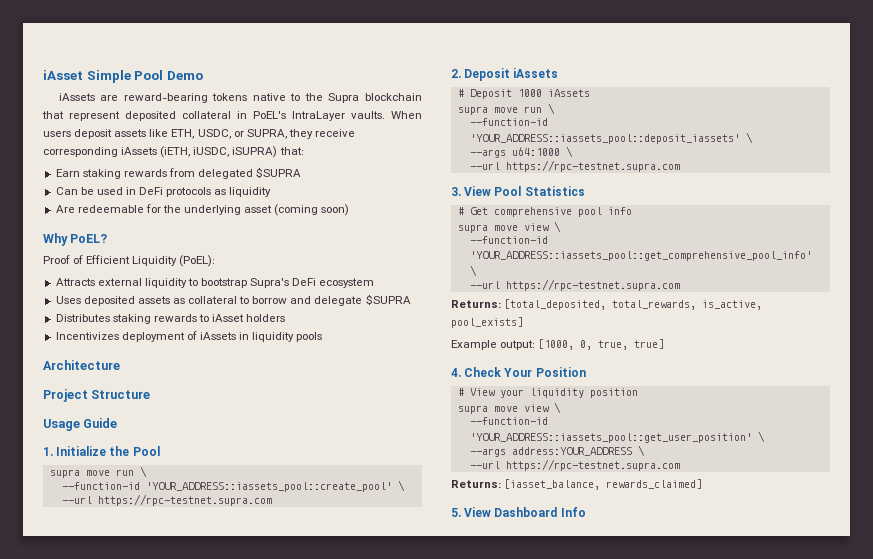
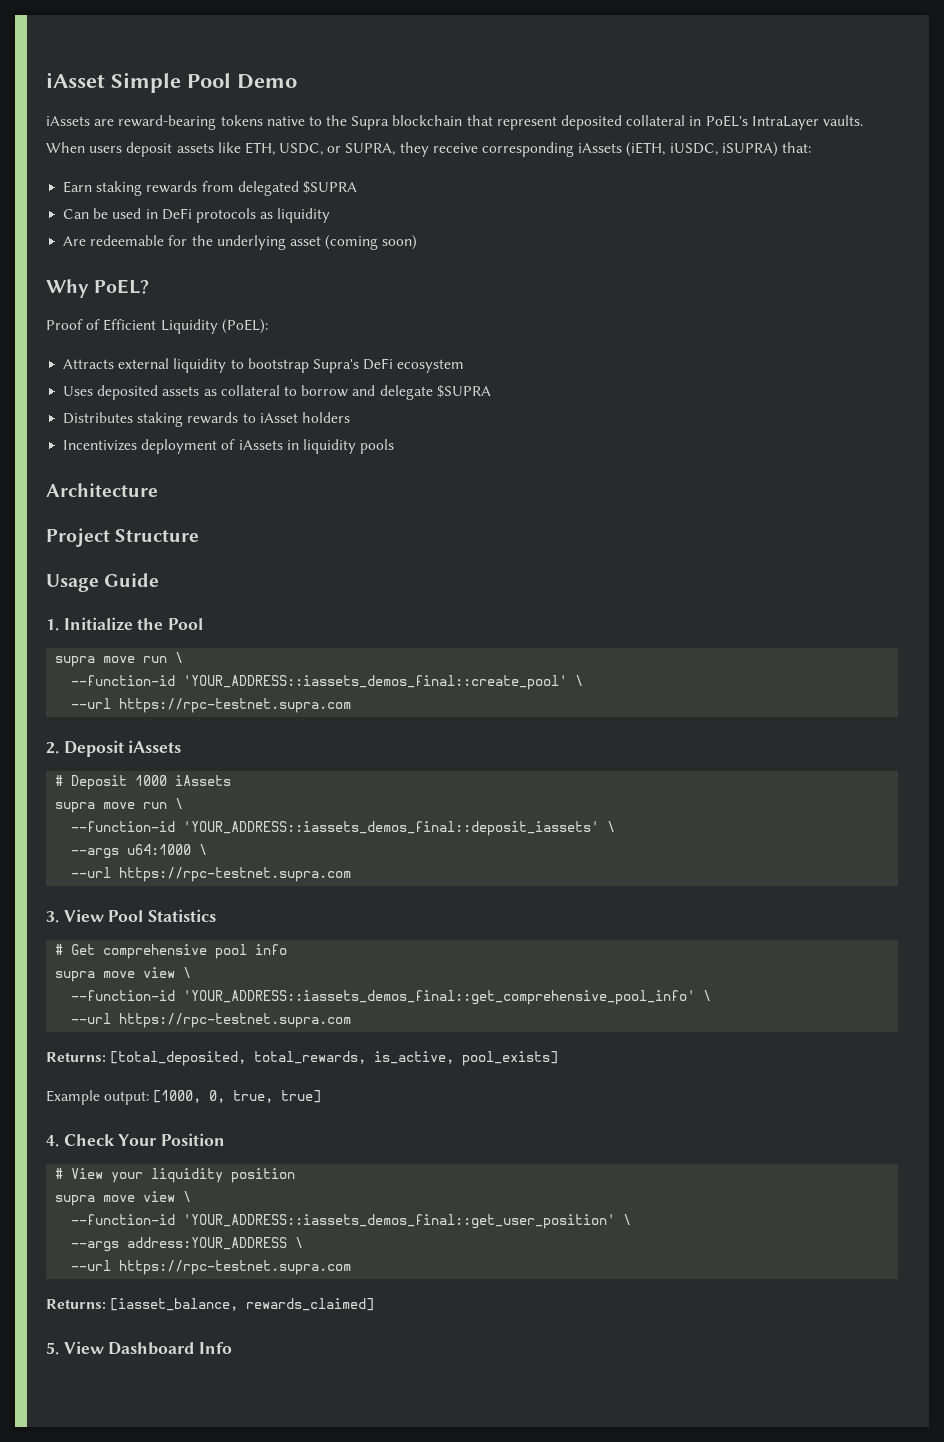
- --function-id 'YOUR_ADDRESS::iassets_pool::create_pool' \
+ --function-id 'YOUR_ADDRESS::iassets_demos_final::create_pool' \
- --function-id 'YOUR_ADDRESS::iassets_pool::deposit_iassets' \
+ --function-id 'YOUR_ADDRESS::iassets_demos_final::deposit_iassets' \
- --function-id 'YOUR_ADDRESS::iassets_pool::get_comprehensive_pool_info' \
+ --function-id 'YOUR_ADDRESS::iassets_demos_final::get_comprehensive_pool_info' \
- --function-id 'YOUR_ADDRESS::iassets_pool::get_user_position' \
+ --function-id 'YOUR_ADDRESS::iassets_demos_final::get_user_position' \

